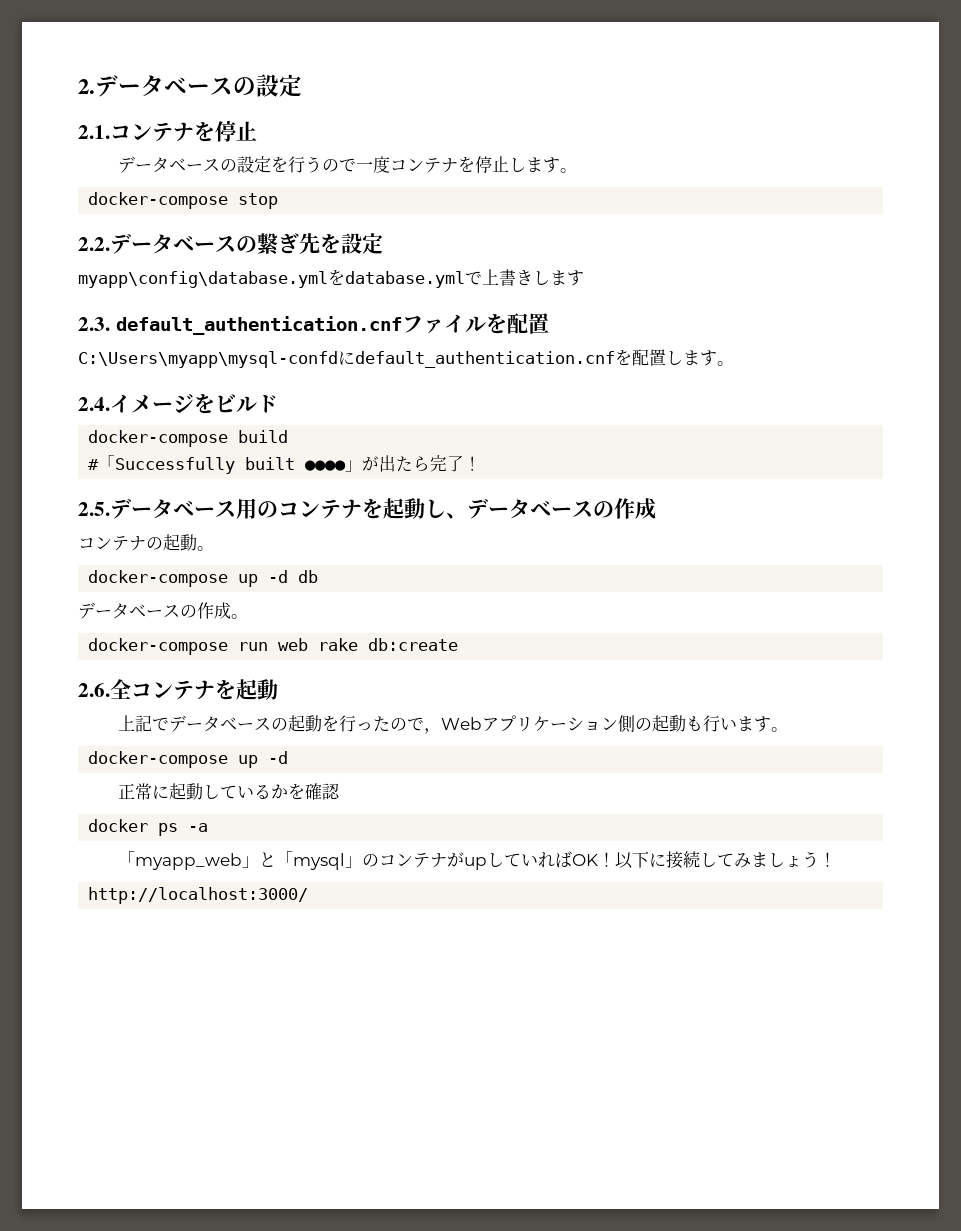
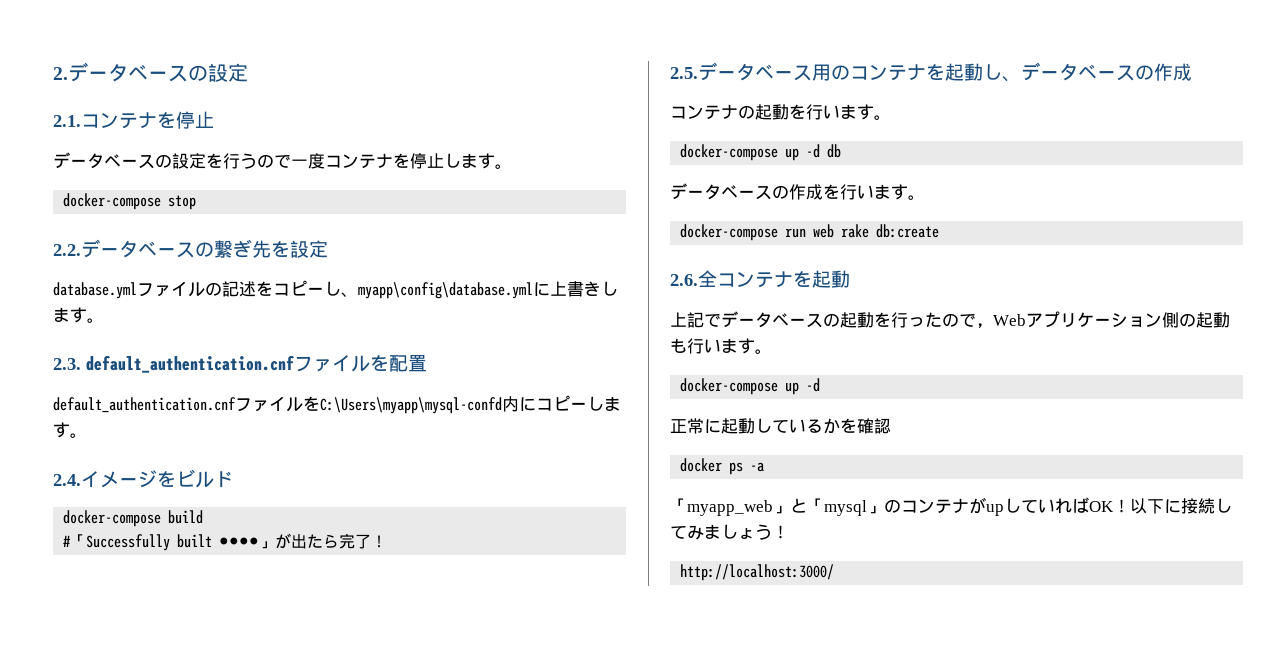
- myapp\config\database.ymlをdatabase.ymlで上書きします
+ database.ymlファイルの記述をコピーし、myapp\config\database.ymlに上書きします。
- C:\Users\myapp\mysql-confdにdefault_authentication.cnfを配置します。
+ default_authentication.cnfファイルをC:\Users\myapp\mysql-confd内にコピーします。
- コンテナの起動。
+ コンテナの起動を行います。
- データベースの作成。
+ データベースの作成を行います。

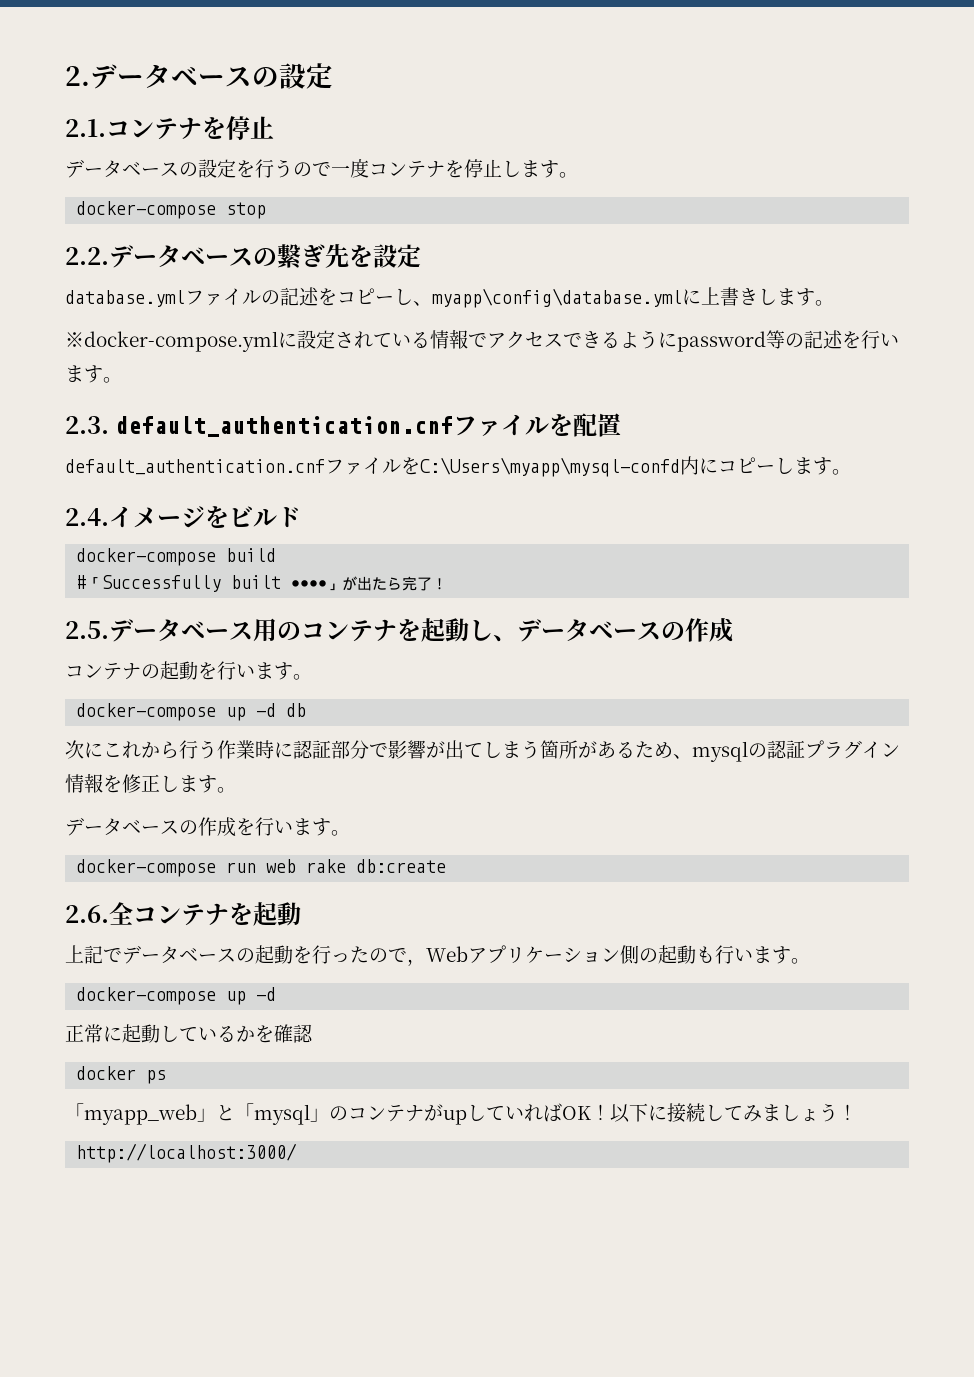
+ ※docker-compose.ymlに設定されている情報でアクセスできるようにpassword等の記述を行います。
+ 次にこれから行う作業時に認証部分で影響が出てしまう箇所があるため、mysqlの認証プラグイン情報を修正します。
- docker ps -a
+ docker ps

